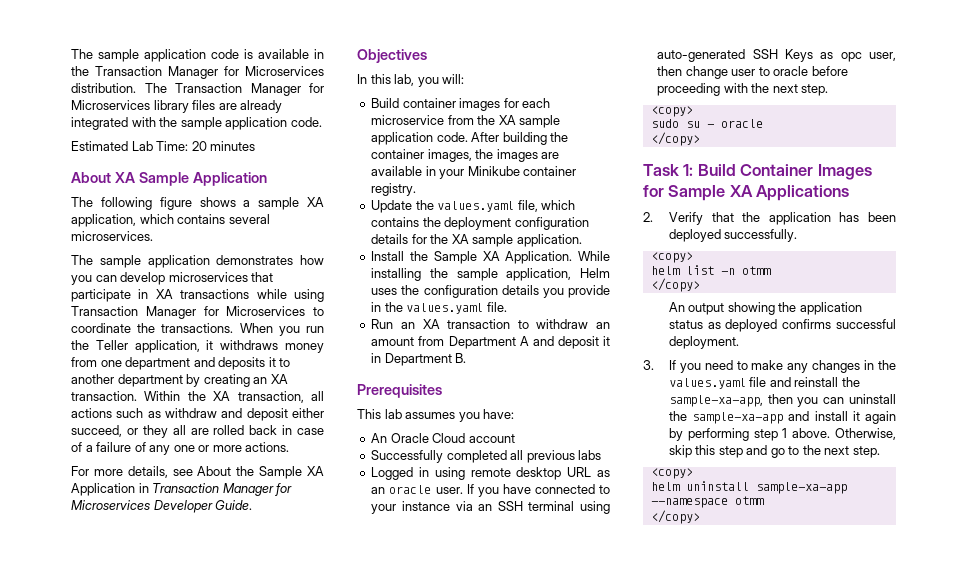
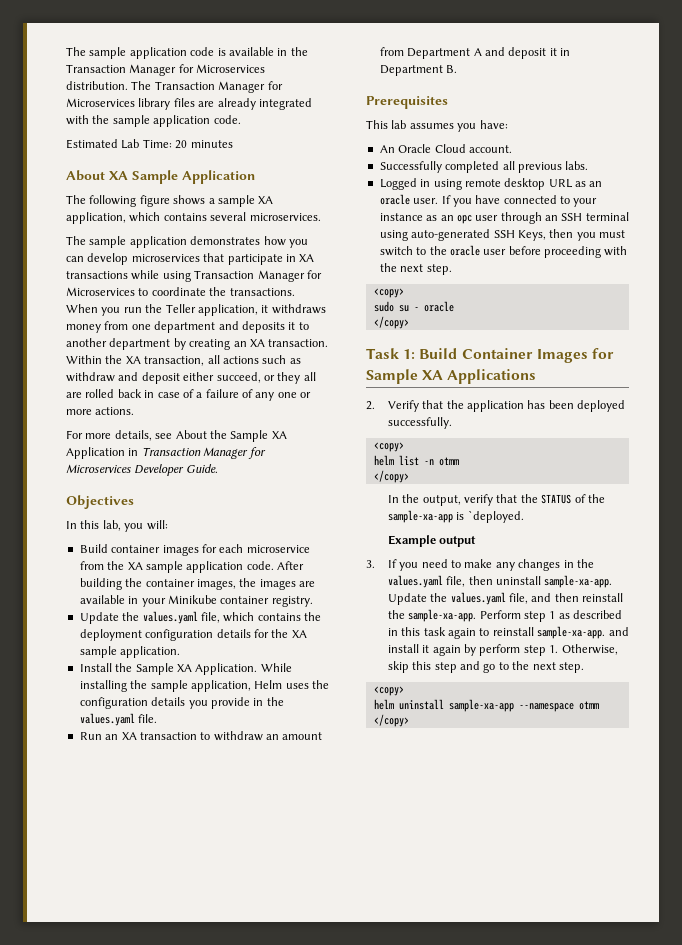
- An Oracle Cloud account
+ An Oracle Cloud account.
- Successfully completed all previous labs
+ Successfully completed all previous labs.
- If you have connected to your instance via an SSH terminal using auto-generated SSH Keys as opc user, then change user to oracle before proceeding with the next step.
+ If you have connected to your instance as an opc user through an SSH terminal using auto-generated SSH Keys, then you must switch to the oracle user before proceeding with the next step.
- An output showing the application status as deployed confirms successful deployment.
+ In the output, verify that the STATUS of the sample-xa-app is `deployed.
+ Example output
- 3. If you need to make any changes in the values.yaml file and reinstall the sample-xa-app, then you can uninstall the sample-xa-app and install it again by performing step 1 above. Otherwise, skip this step and go to the next step.
+ 3. If you need to make any changes in the values.yaml file, then uninstall sample-xa-app. Update the values.yaml file, and then reinstall the sample-xa-app. Perform step 1 as described in this task again to reinstall sample-xa-app. and install it again by perform step 1. Otherwise, skip this step and go to the next step.

